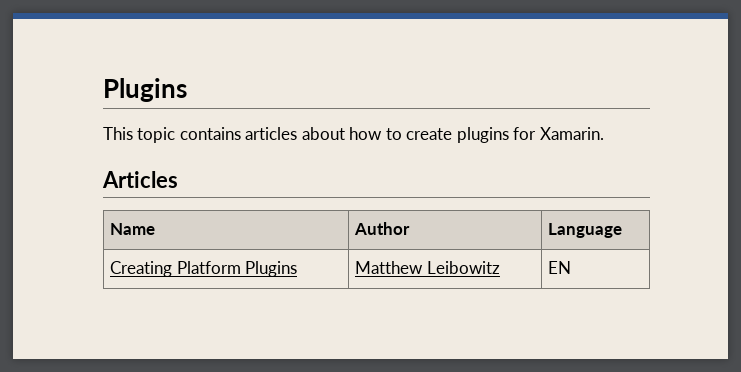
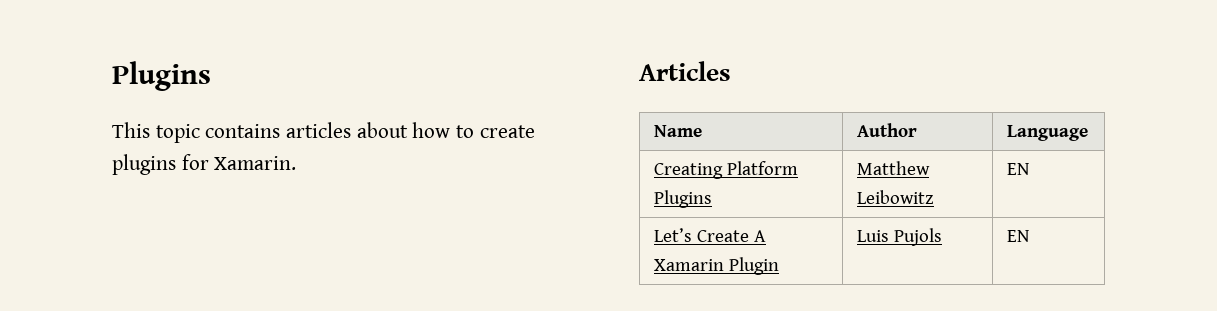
+ Let’s Create A Xamarin Plugin | Luis Pujols | EN

